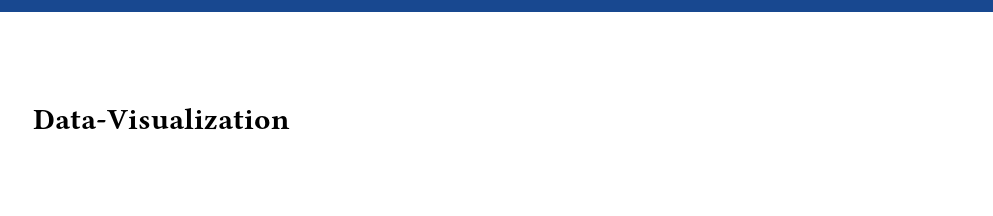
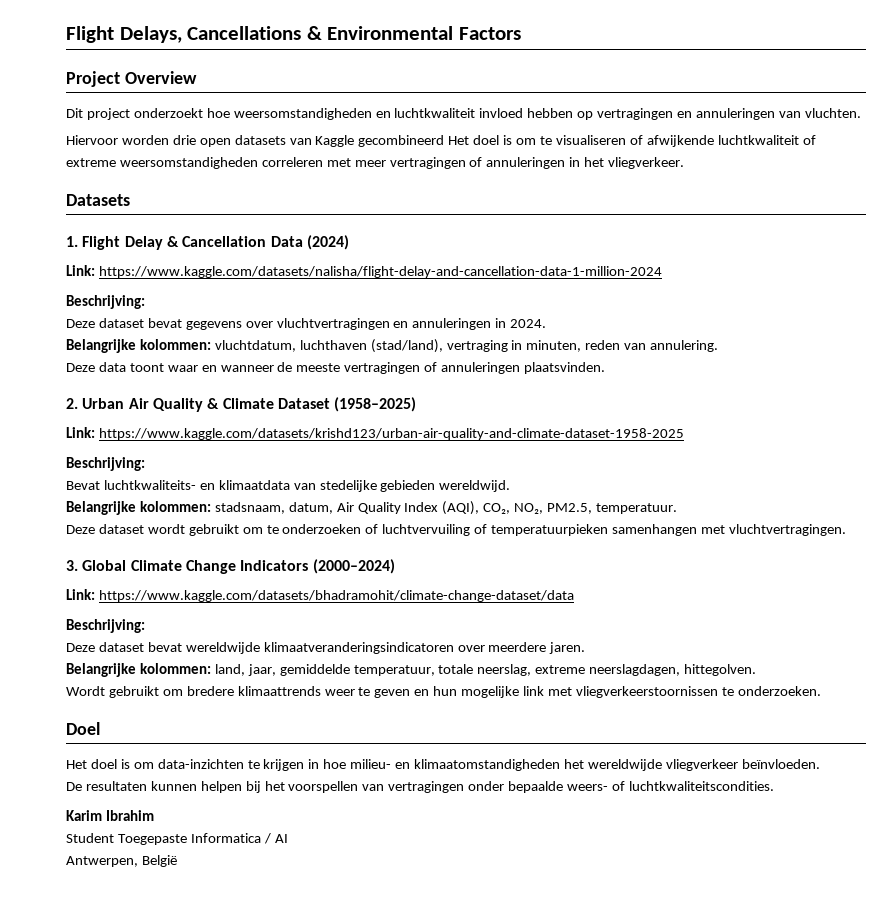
- Data-Visualization
+ Flight Delays, Cancellations & Environmental Factors
+ Project Overview
+ Dit project onderzoekt hoe weersomstandigheden en luchtkwaliteit invloed hebben op vertragingen en annuleringen van vluchten.
+ Hiervoor worden drie open datasets van Kaggle gecombineerd Het doel is om te visualiseren of afwijkende luchtkwaliteit of extreme weersomstandigheden correleren met meer vertragingen of annuleringen in het vliegverkeer.
+ Datasets
+ 1. Flight Delay & Cancellation Data (2024)
+ Link: https://www.kaggle.com/datasets/nalisha/flight-delay-and-cancellation-data-1-million-2024
+ Beschrijving:
+ Deze dataset bevat gegevens over vluchtvertragingen en annuleringen in 2024.
+ Belangrijke kolommen: vluchtdatum, luchthaven (stad/land), vertraging in minuten, reden van annulering.
+ Deze data toont waar en wanneer de meeste vertragingen of annuleringen plaatsvinden.
+ 2. Urban Air Quality & Climate Dataset (1958–2025)
+ Link: https://www.kaggle.com/datasets/krishd123/urban-air-quality-and-climate-dataset-1958-2025
+ Beschrijving:
+ Bevat luchtkwaliteits- en klimaatdata van stedelijke gebieden wereldwijd.
+ Belangrijke kolommen: stadsnaam, datum, Air Quality Index (AQI), CO₂, NO₂, PM2.5, temperatuur.
+ Deze dataset wordt gebruikt om te onderzoeken of luchtvervuiling of temperatuurpieken samenhangen met vluchtvertragingen.
+ 3. Global Climate Change Indicators (2000–2024)
+ Link: https://www.kaggle.com/datasets/bhadramohit/climate-change-dataset/data
+ Beschrijving:
+ Deze dataset bevat wereldwijde klimaatveranderingsindicatoren over meerdere jaren.
+ Belangrijke kolommen: land, jaar, gemiddelde temperatuur, totale neerslag, extreme neerslagdagen, hittegolven.
+ Wordt gebruikt om bredere klimaattrends weer te geven en hun mogelijke link met vliegverkeerstoornissen te onderzoeken.
+ Doel
+ Het doel is om data-inzichten te krijgen in hoe milieu- en klimaatomstandigheden het wereldwijde vliegverkeer beïnvloeden.
+ De resultaten kunnen helpen bij het voorspellen van vertragingen onder bepaalde weers- of luchtkwaliteitscondities.
+ Karim Ibrahim
+ Student Toegepaste Informatica / AI
+ Antwerpen, België

